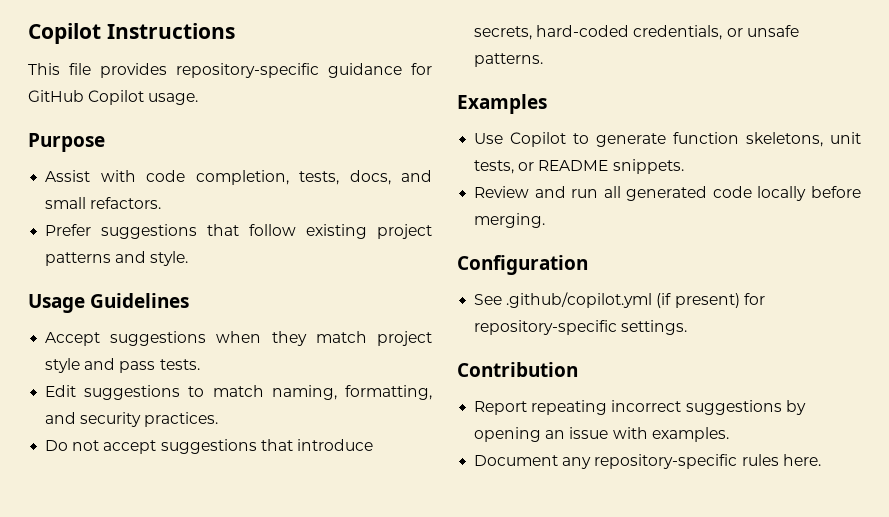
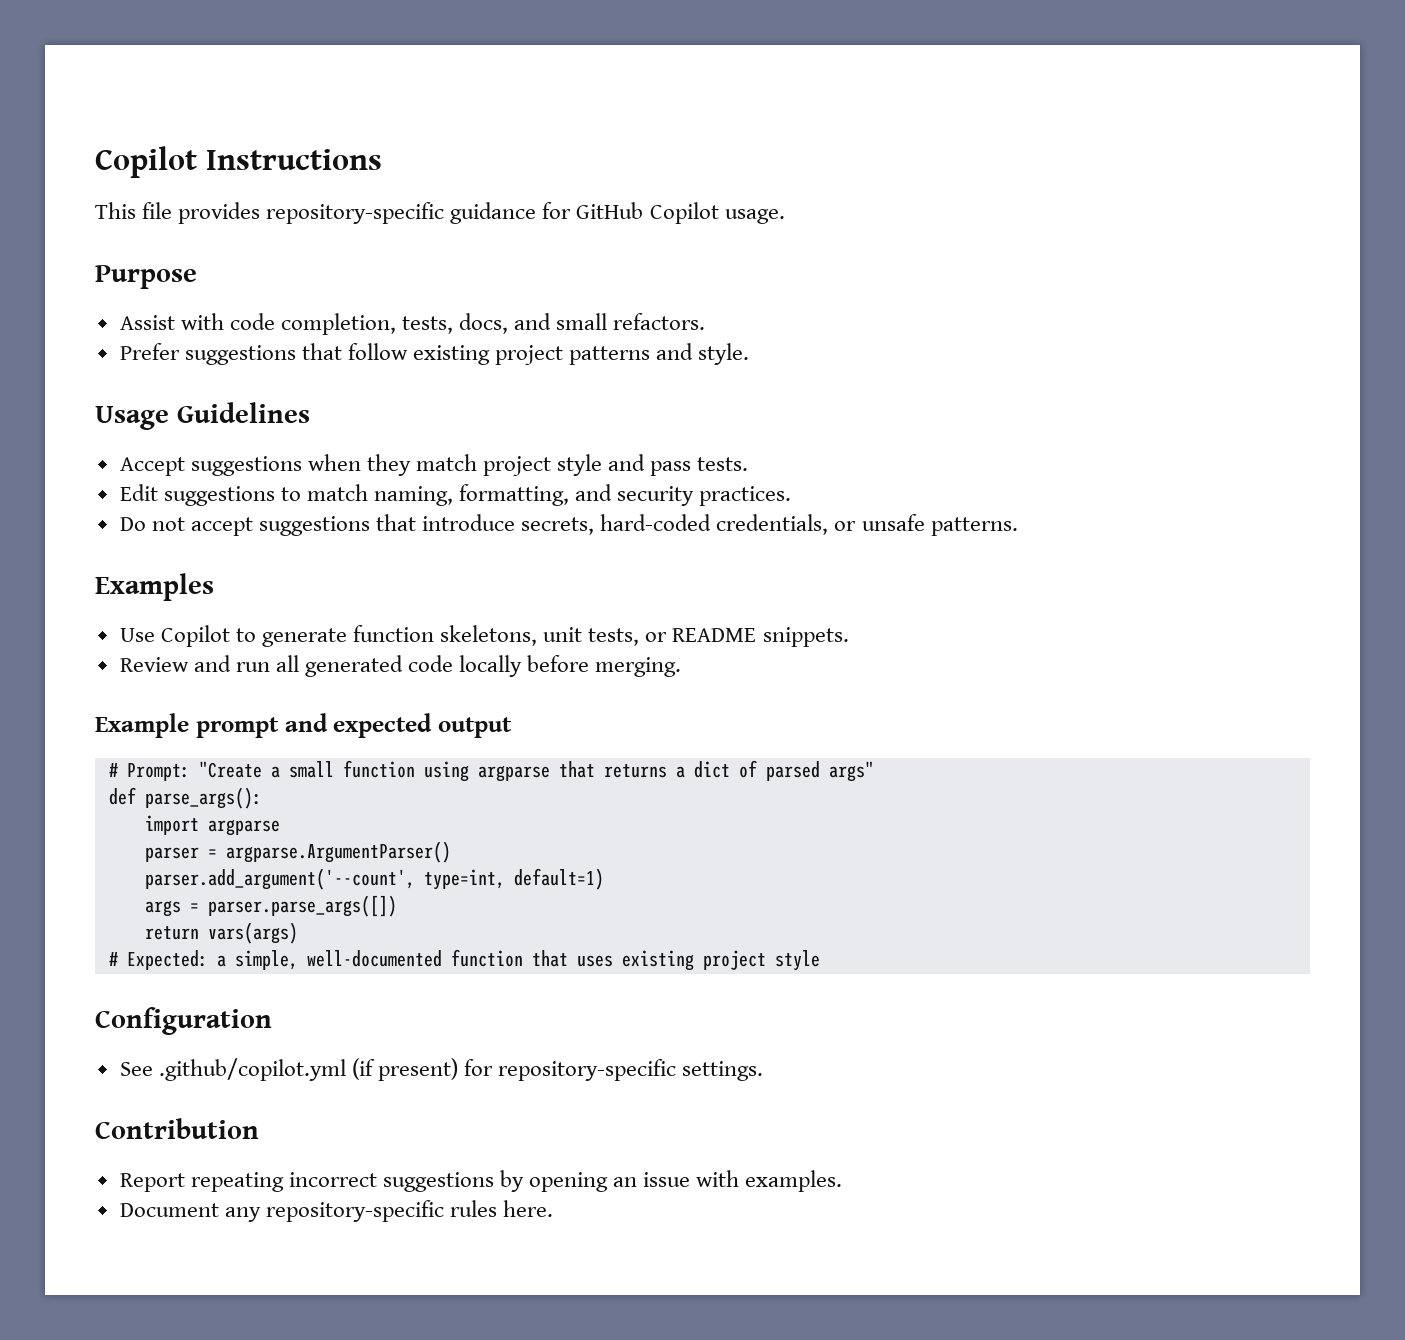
+ Example prompt and expected output
+ # Prompt: "Create a small function using argparse that returns a dict of parsed args"
+ def parse_args():
+ import argparse
+ parser = argparse.ArgumentParser()
+ parser.add_argument('--count', type=int, default=1)
+ args = parser.parse_args([])
+ return vars(args)
+ # Expected: a simple, well-documented function that uses existing project style

